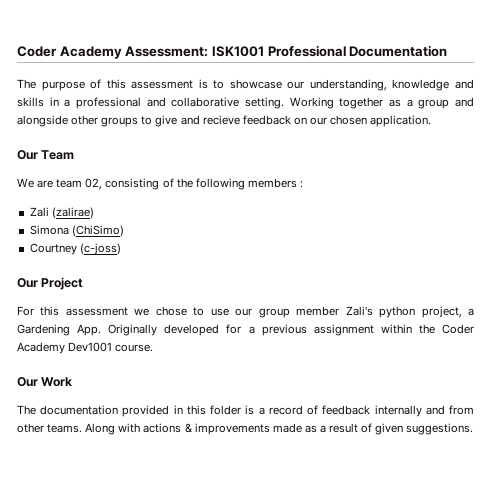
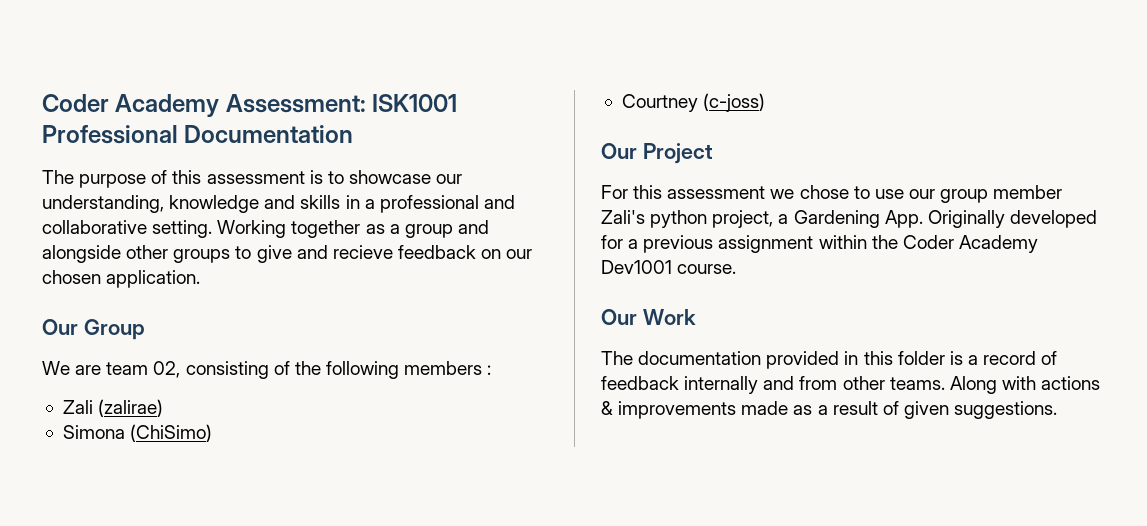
- Our Team
+ Our Group

